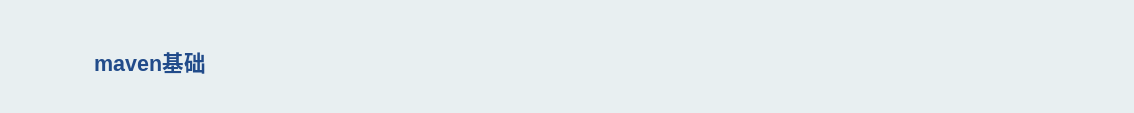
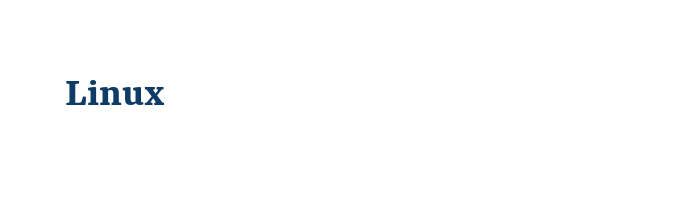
- maven基础
+ Linux

